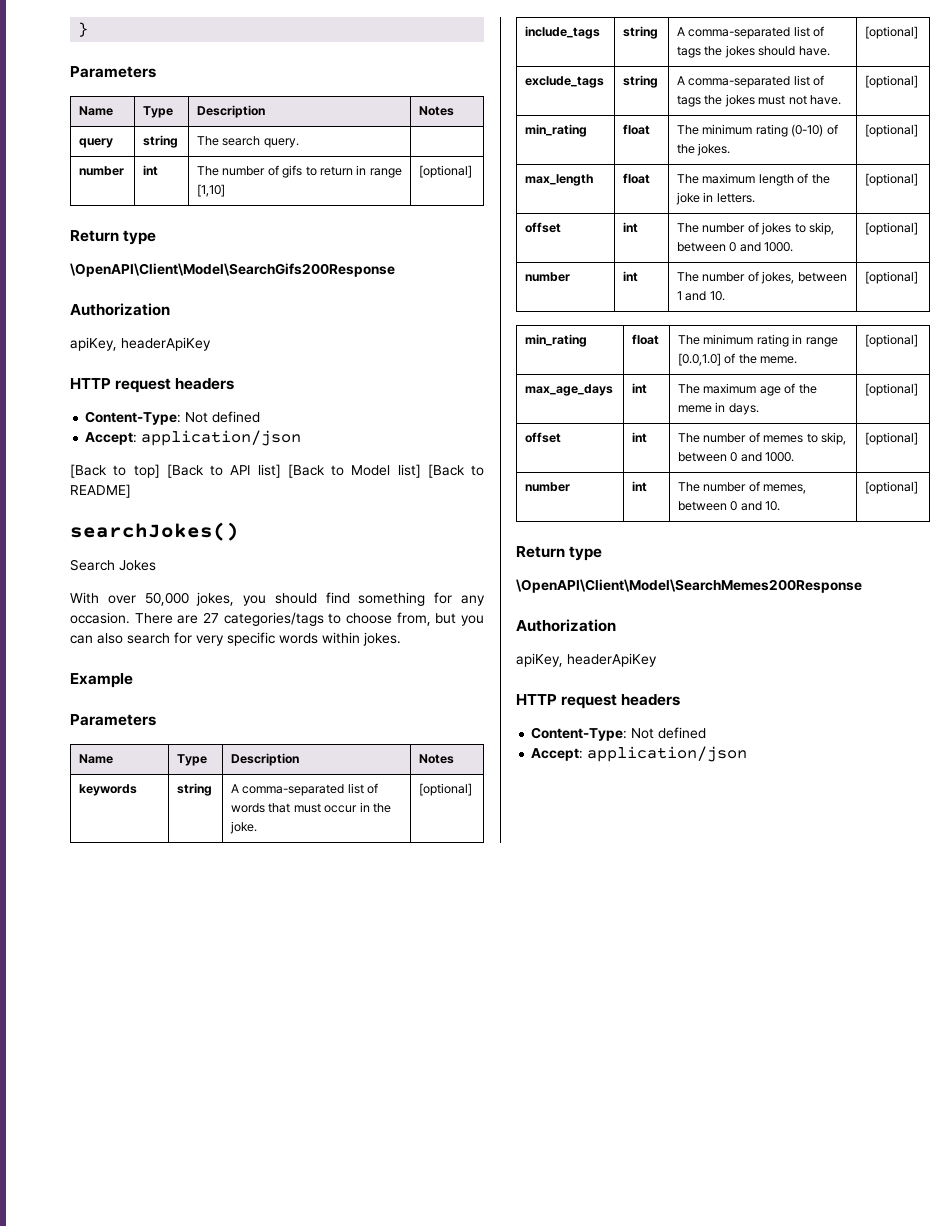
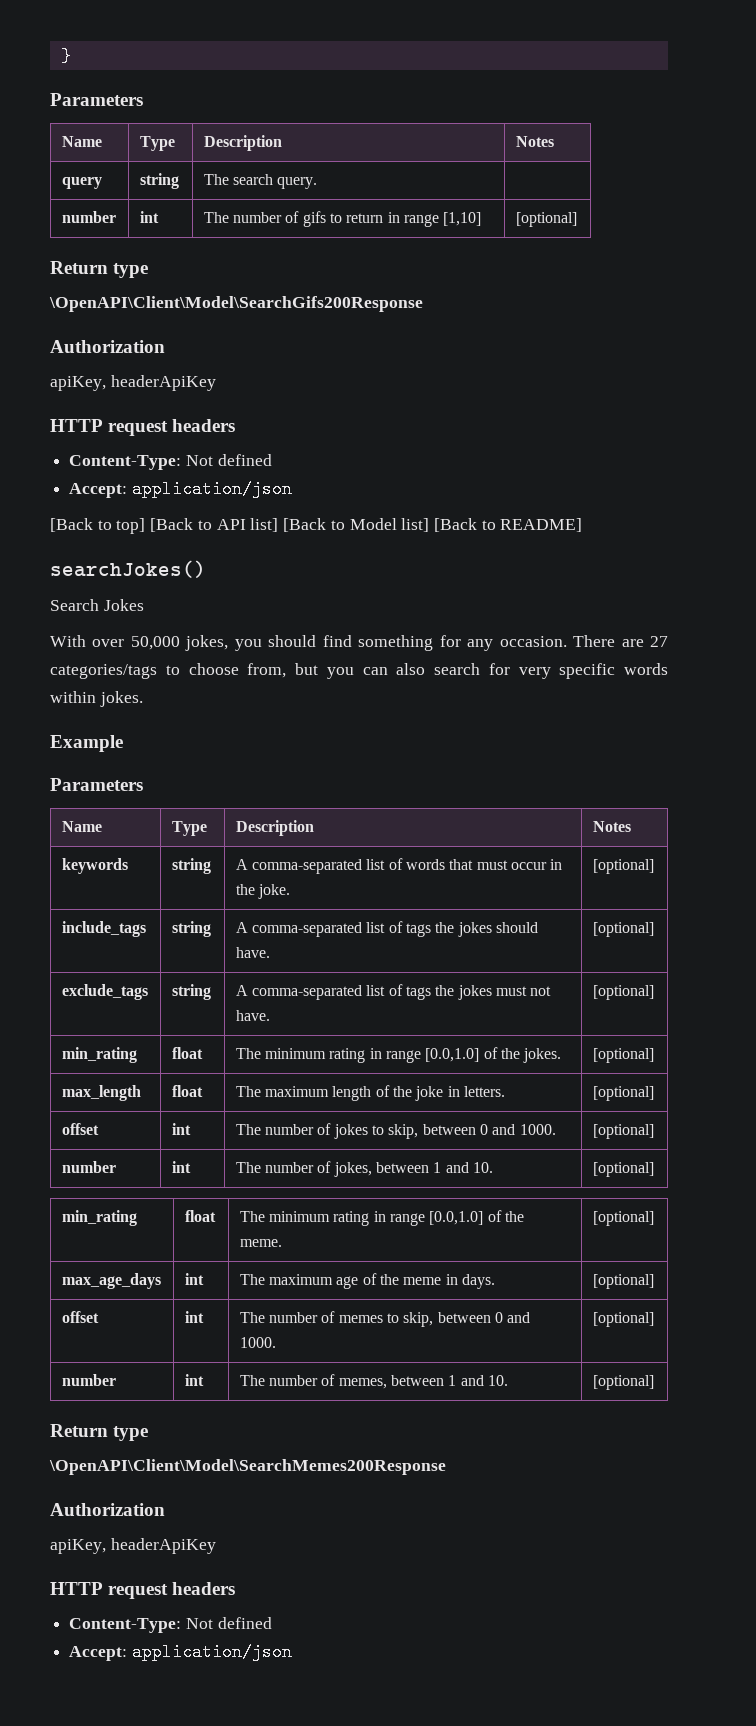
- min_rating | float | The minimum rating (0-10) of the jokes. | [optional]
+ min_rating | float | The minimum rating in range [0.0,1.0] of the jokes. | [optional]
- number | int | The number of memes, between 0 and 10. | [optional]
+ number | int | The number of memes, between 1 and 10. | [optional]

